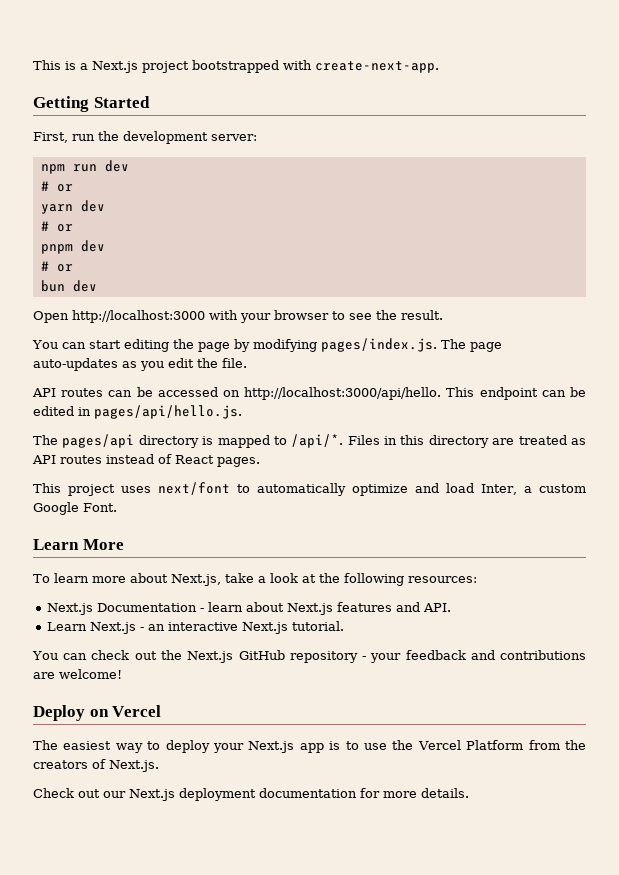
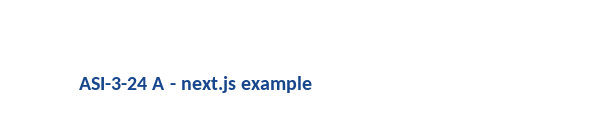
- This is a Next.js project bootstrapped with create-next-app.
- Getting Started
- First, run the development server:
- npm run dev
- # or
- yarn dev
- # or
- pnpm dev
- # or
- bun dev
- Open http://localhost:3000 with your browser to see the result.
- You can start editing the page by modifying pages/index.js. The page auto-updates as you edit the file.
- API routes can be accessed on http://localhost:3000/api/hello. This endpoint can be edited in pages/api/hello.js.
- The pages/api directory is mapped to /api/*. Files in this directory are treated as API routes instead of React pages.
- This project uses next/font to automatically optimize and load Inter, a custom Google Font.
- Learn More
- To learn more about Next.js, take a look at the following resources:
- Next.js Documentation - learn about Next.js features and API.
- Learn Next.js - an interactive Next.js tutorial.
- You can check out the Next.js GitHub repository - your feedback and contributions are welcome!
- Deploy on Vercel
- The easiest way to deploy your Next.js app is to use the Vercel Platform from the creators of Next.js.
- Check out our Next.js deployment documentation for more details.
+ ASI-3-24 A - next.js example

